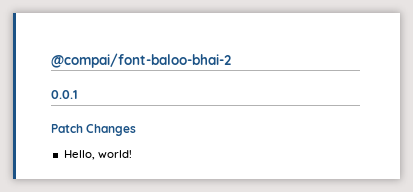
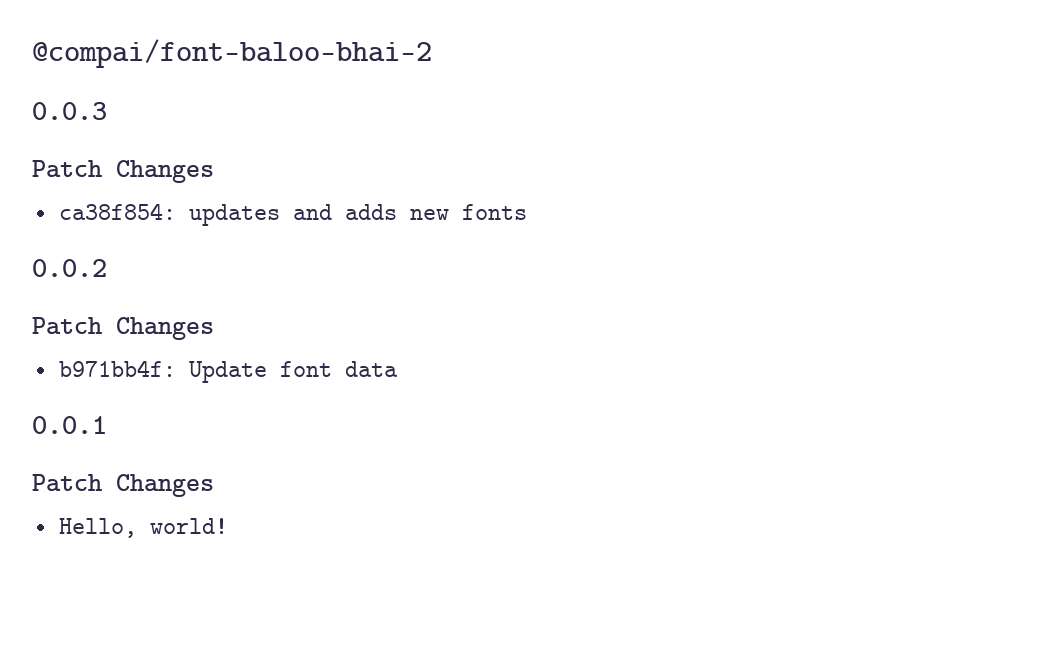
+ 0.0.3
+ Patch Changes
+ ca38f854: updates and adds new fonts
+ 0.0.2
+ Patch Changes
+ b971bb4f: Update font data

